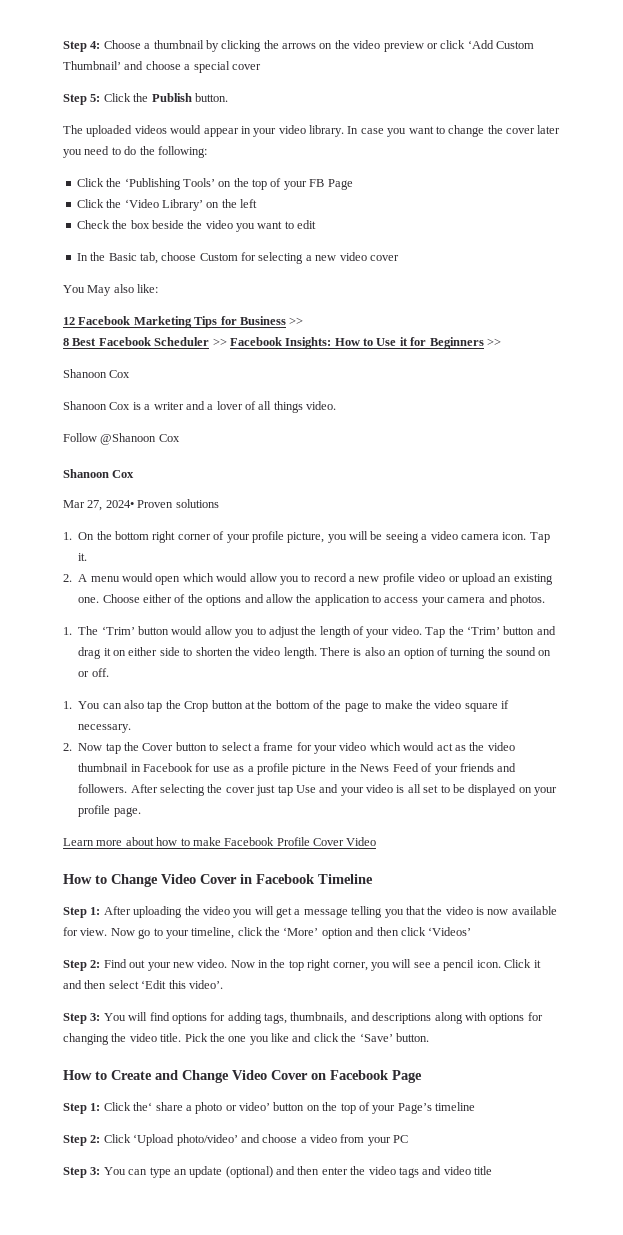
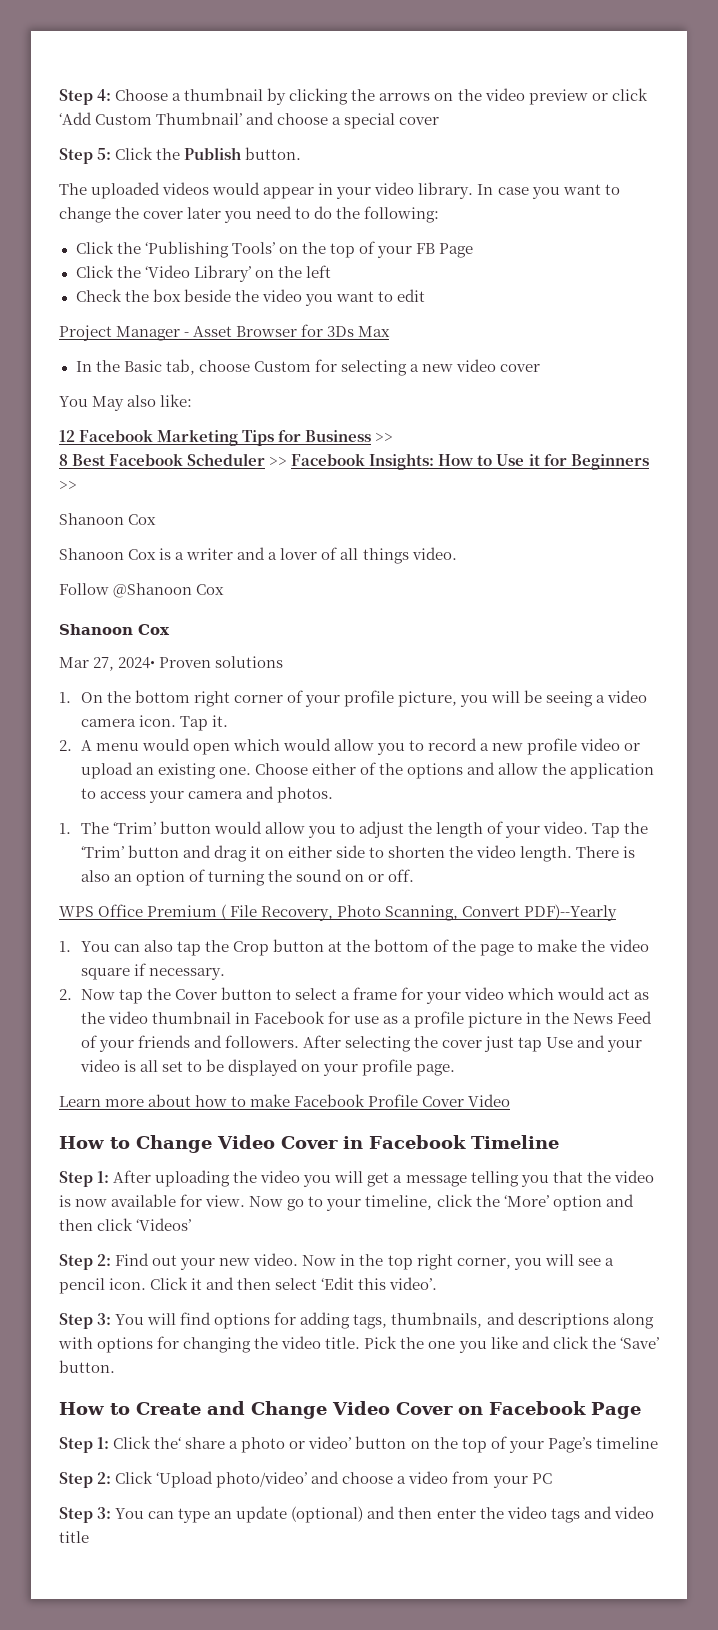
+ Project Manager - Asset Browser for 3Ds Max
+ WPS Office Premium ( File Recovery, Photo Scanning, Convert PDF)--Yearly

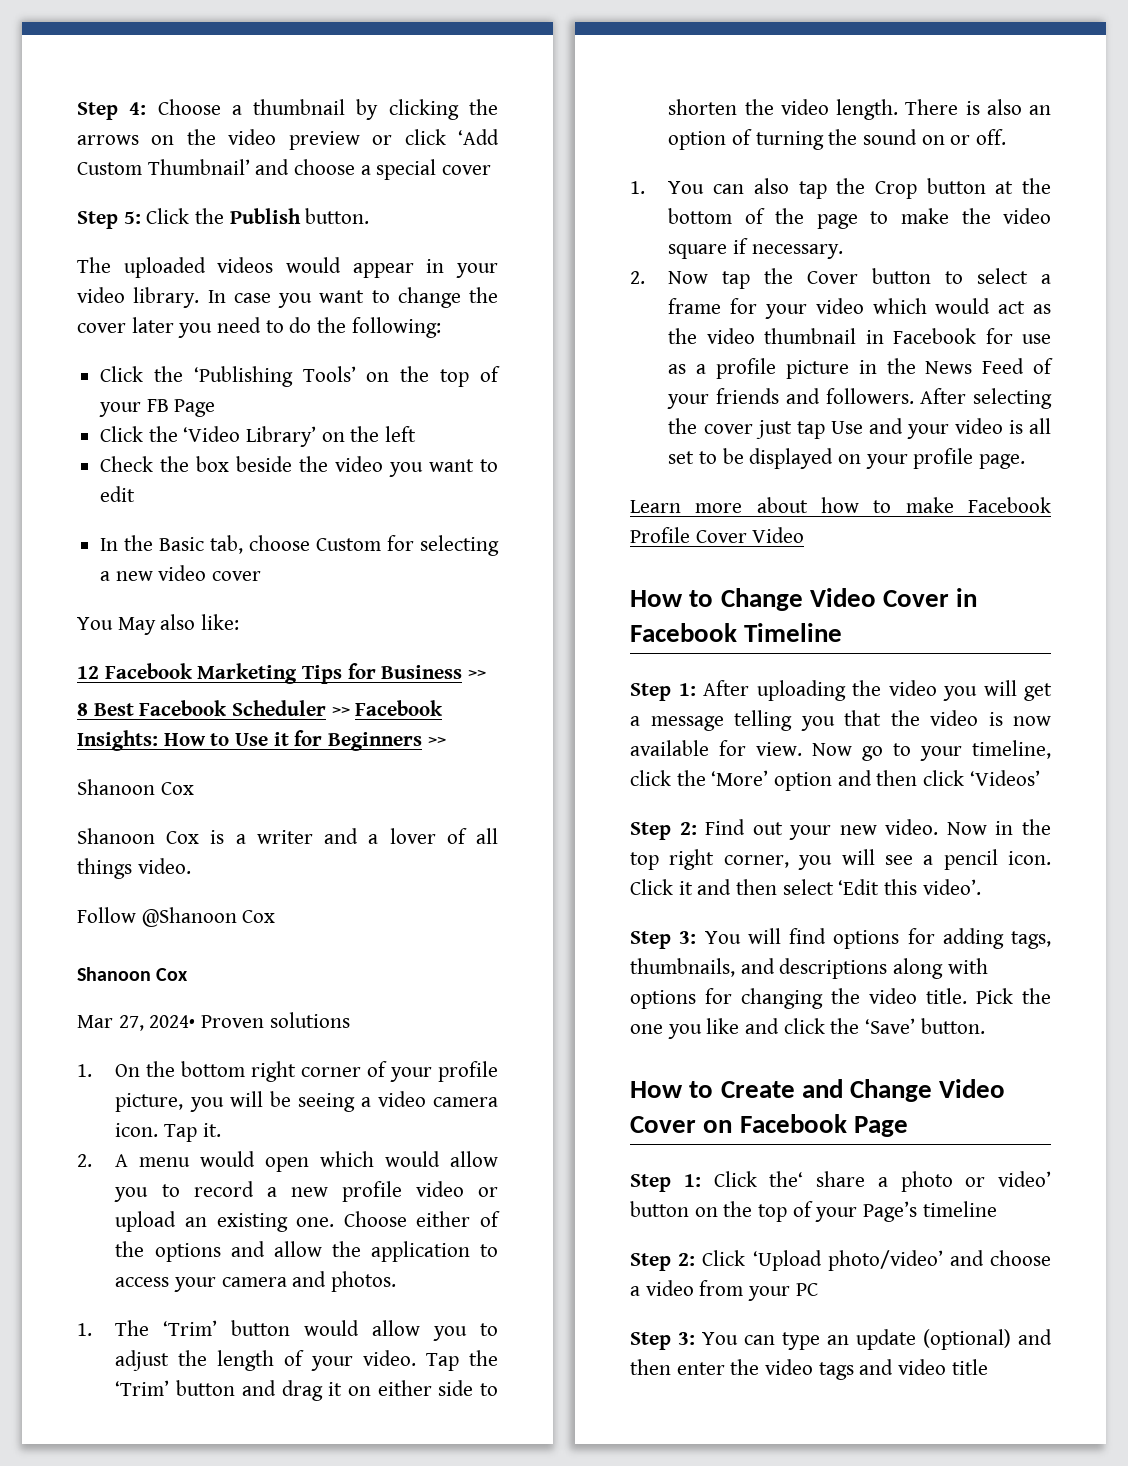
- Project Manager - Asset Browser for 3Ds Max
- WPS Office Premium ( File Recovery, Photo Scanning, Convert PDF)--Yearly

